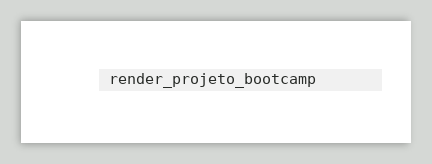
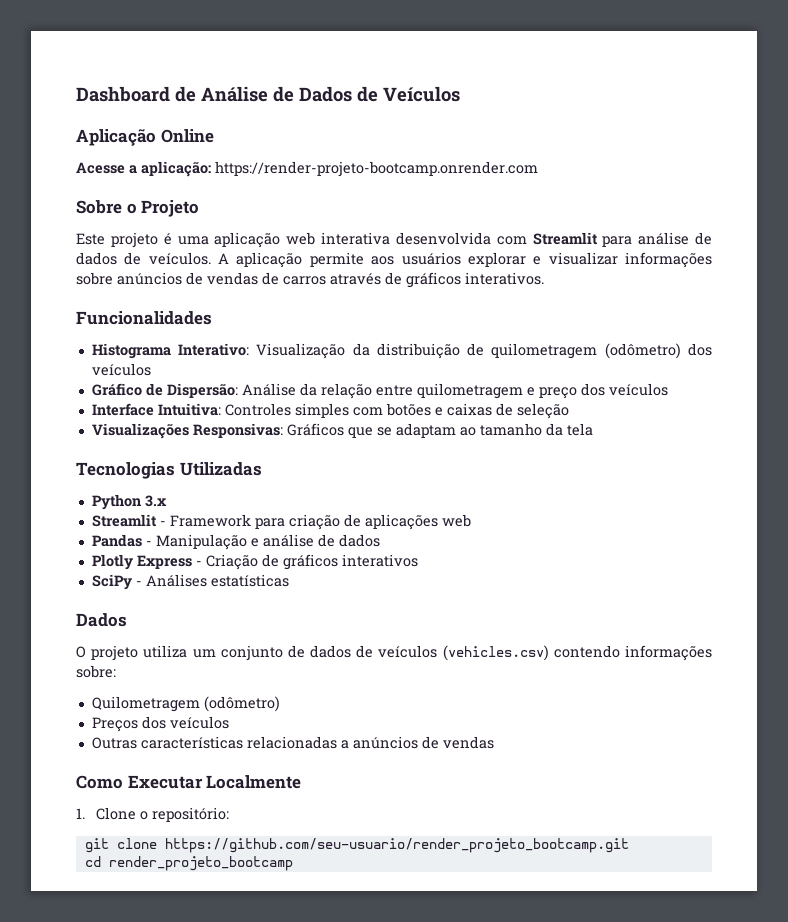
- render_projeto_bootcamp
+ Dashboard de Análise de Dados de Veículos
+ Aplicação Online
+ Acesse a aplicação: https://render-projeto-bootcamp.onrender.com
+ Sobre o Projeto
+ Este projeto é uma aplicação web interativa desenvolvida com Streamlit para análise de dados de veículos. A aplicação permite aos usuários explorar e visualizar informações sobre anúncios de vendas de carros através de gráficos interativos.
+ Funcionalidades
+ Histograma Interativo: Visualização da distribuição de quilometragem (odômetro) dos veículos
+ Gráfico de Dispersão: Análise da relação entre quilometragem e preço dos veículos
+ Interface Intuitiva: Controles simples com botões e caixas de seleção
+ Visualizações Responsivas: Gráficos que se adaptam ao tamanho da tela
+ Tecnologias Utilizadas
+ Python 3.x
+ Streamlit - Framework para criação de aplicações web
+ Pandas - Manipulação e análise de dados
+ Plotly Express - Criação de gráficos interativos
+ SciPy - Análises estatísticas
+ Dados
+ O projeto utiliza um conjunto de dados de veículos (vehicles.csv) contendo informações sobre:
+ Quilometragem (odômetro)
+ Preços dos veículos
+ Outras características relacionadas a anúncios de vendas
+ Como Executar Localmente
+ 1. Clone o repositório:
+ git clone https://github.com/seu-usuario/render_projeto_bootcamp.git
+ cd render_projeto_bootcamp

